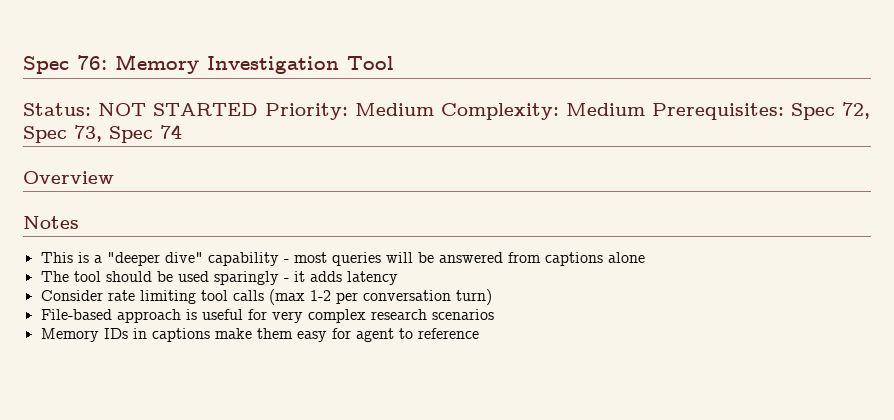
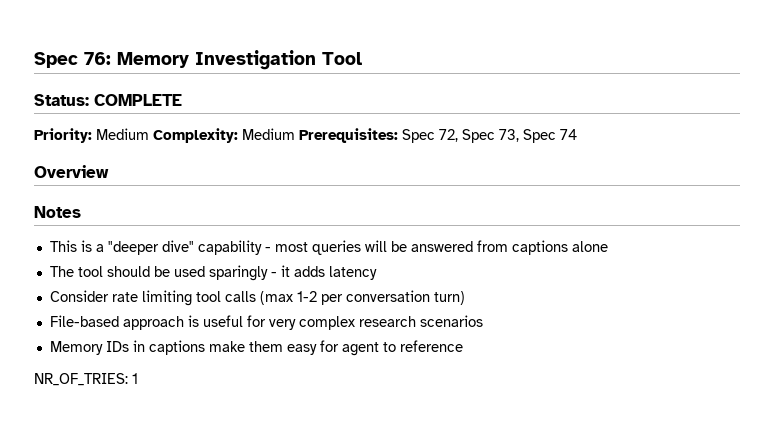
- Status: NOT STARTED Priority: Medium Complexity: Medium Prerequisites: Spec 72, Spec 73, Spec 74
+ Status: COMPLETE
+ Priority: Medium Complexity: Medium Prerequisites: Spec 72, Spec 73, Spec 74
+ NR_OF_TRIES: 1

